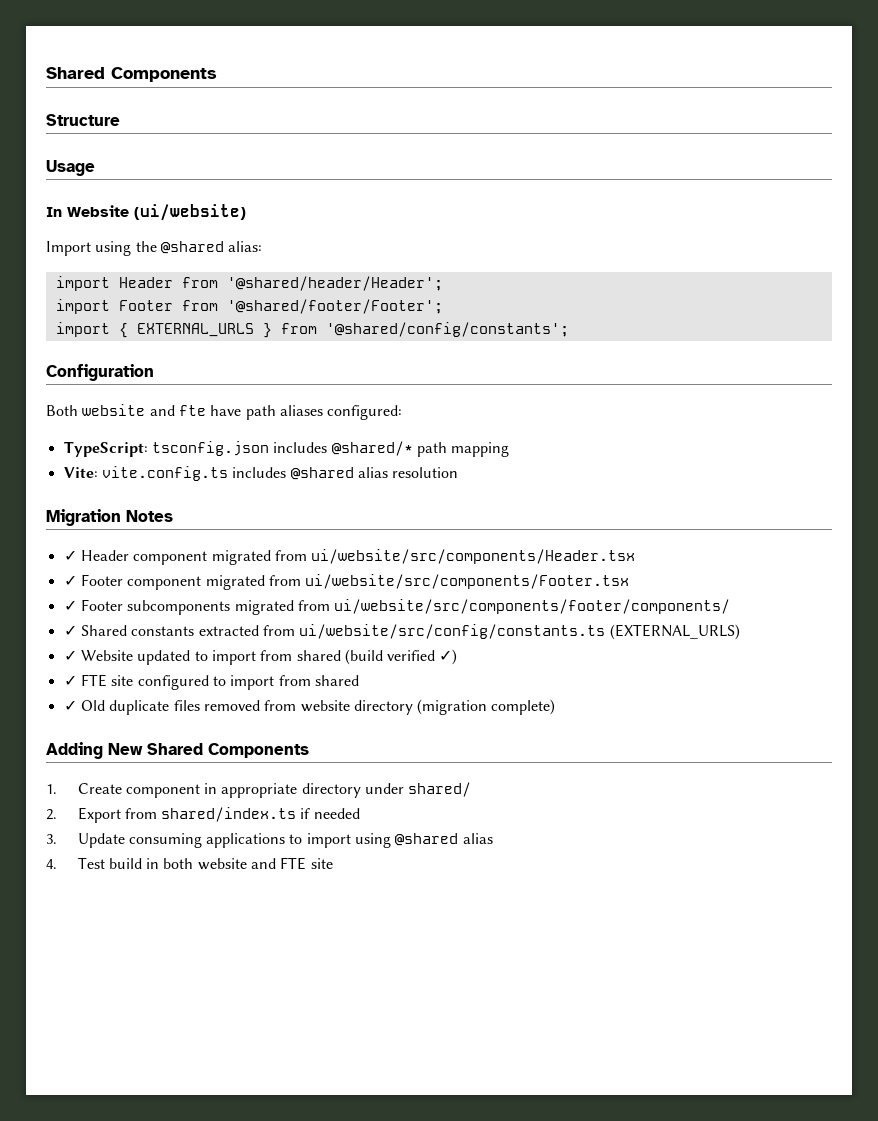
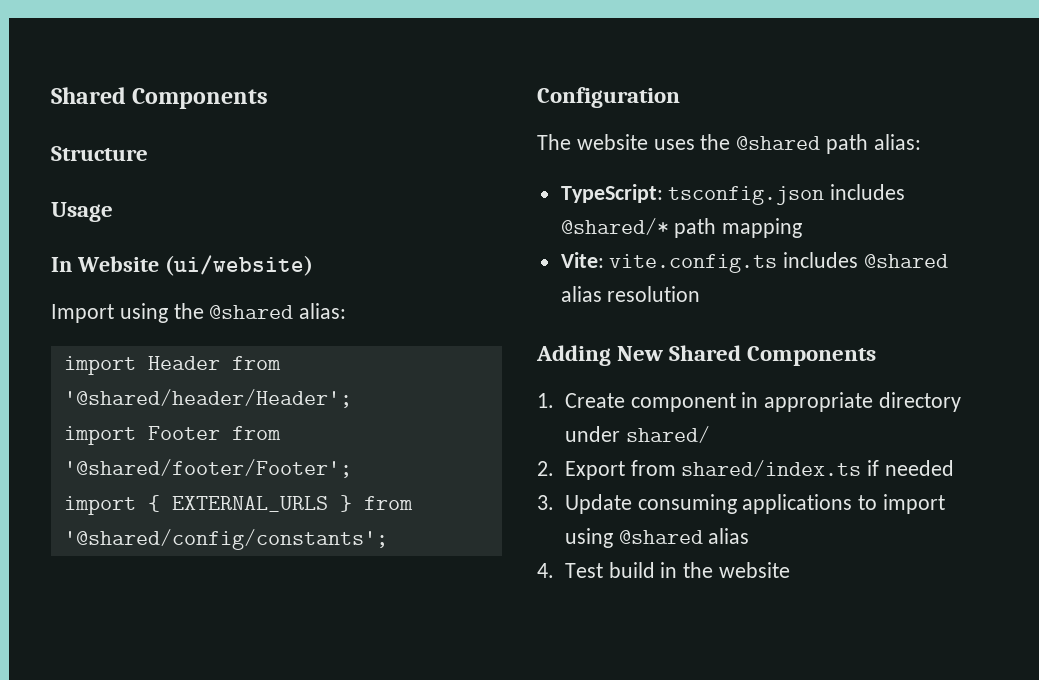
- Both website and fte have path aliases configured:
+ The website uses the @shared path alias:
- Migration Notes
- ✓ Header component migrated from ui/website/src/components/Header.tsx
- ✓ Footer component migrated from ui/website/src/components/Footer.tsx
- ✓ Footer subcomponents migrated from ui/website/src/components/footer/components/
- ✓ Shared constants extracted from ui/website/src/config/constants.ts (EXTERNAL_URLS)
- ✓ Website updated to import from shared (build verified ✓)
- ✓ FTE site configured to import from shared
- ✓ Old duplicate files removed from website directory (migration complete)
- 4. Test build in both website and FTE site
+ 4. Test build in the website

